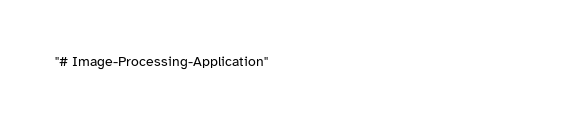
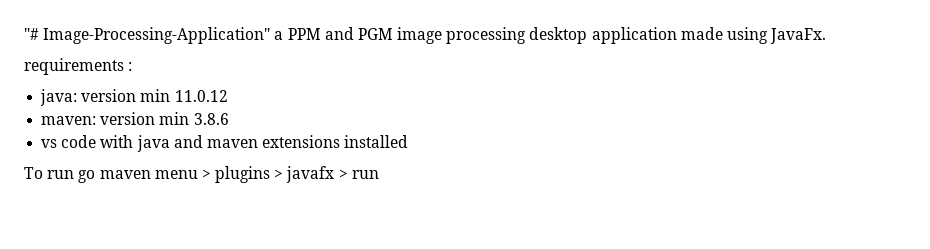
- "# Image-Processing-Application"
+ "# Image-Processing-Application" a PPM and PGM image processing desktop application made using JavaFx.
+ requirements :
+ java: version min 11.0.12
+ maven: version min 3.8.6
+ vs code with java and maven extensions installed
+ To run go maven menu > plugins > javafx > run

